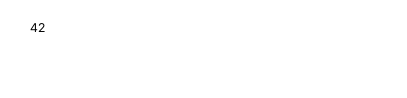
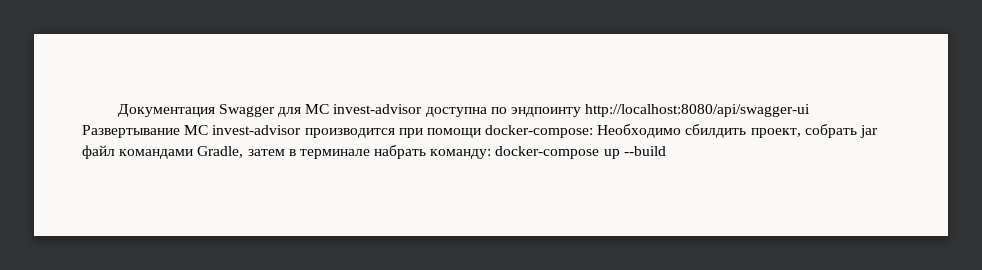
- 42
+ Документация Swagger для МС invest-advisor доступна по эндпоинту http://localhost:8080/api/swagger-ui Развертывание МС invest-advisor производится при помощи docker-compose: Необходимо сбилдить проект, собрать jar файл командами Gradle, затем в терминале набрать команду: docker-compose up --build

